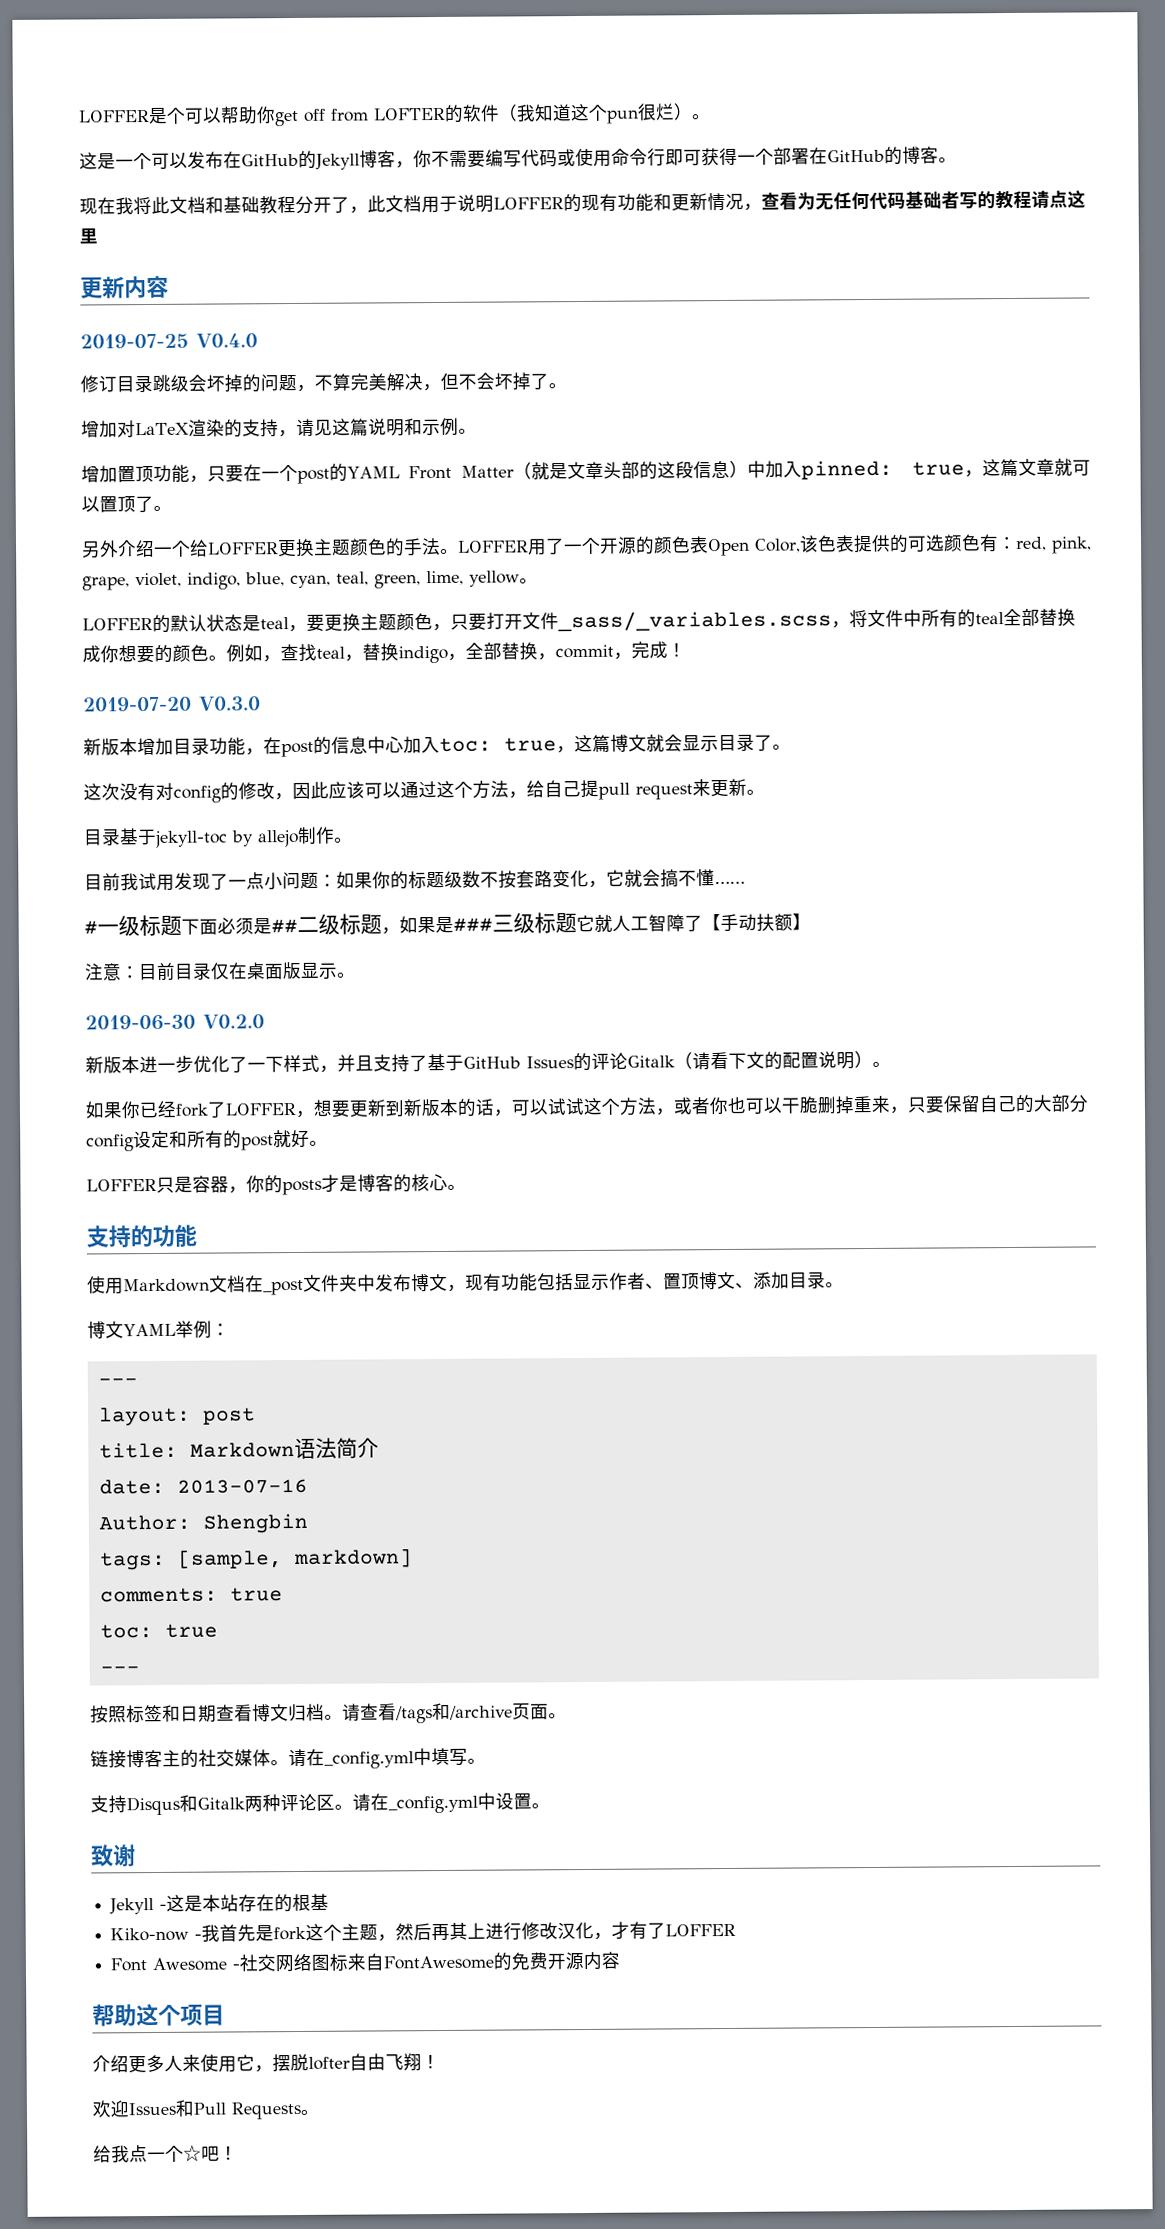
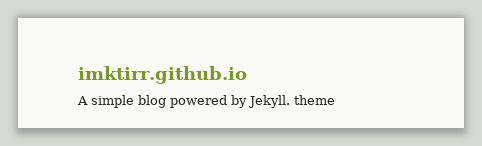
- LOFFER是个可以帮助你get off from LOFTER的软件（我知道这个pun很烂）。
- 这是一个可以发布在GitHub的Jekyll博客，你不需要编写代码或使用命令行即可获得一个部署在GitHub的博客。
- 现在我将此文档和基础教程分开了，此文档用于说明LOFFER的现有功能和更新情况，查看为无任何代码基础者写的教程请点这里
- 更新内容
- 2019-07-25 V0.4.0
- 修订目录跳级会坏掉的问题，不算完美解决，但不会坏掉了。
- 增加对LaTeX渲染的支持，请见这篇说明和示例。
- 增加置顶功能，只要在一个post的YAML Front Matter（就是文章头部的这段信息）中加入pinned: true，这篇文章就可以置顶了。
- 另外介绍一个给LOFFER更换主题颜色的手法。LOFFER用了一个开源的颜色表Open Color,该色表提供的可选颜色有：red, pink, grape, violet, indigo, blue, cyan, teal, green, lime, yellow。
- LOFFER的默认状态是teal，要更换主题颜色，只要打开文件_sass/_variables.scss，将文件中所有的teal全部替换成你想要的颜色。例如，查找teal，替换indigo，全部替换，commit，完成！
- 2019-07-20 V0.3.0
- 新版本增加目录功能，在post的信息中心加入toc: true，这篇博文就会显示目录了。
- 这次没有对config的修改，因此应该可以通过这个方法，给自己提pull request来更新。
- 目录基于jekyll-toc by allejo制作。
- 目前我试用发现了一点小问题：如果你的标题级数不按套路变化，它就会搞不懂……
- #一级标题下面必须是##二级标题，如果是###三级标题它就人工智障了【手动扶额】
- 注意：目前目录仅在桌面版显示。
- 2019-06-30 V0.2.0
- 新版本进一步优化了一下样式，并且支持了基于GitHub Issues的评论Gitalk（请看下文的配置说明）。
- 如果你已经fork了LOFFER，想要更新到新版本的话，可以试试这个方法，或者你也可以干脆删掉重来，只要保留自己的大部分config设定和所有的post就好。
- LOFFER只是容器，你的posts才是博客的核心。
- 支持的功能
- 使用Markdown文档在_post文件夹中发布博文，现有功能包括显示作者、置顶博文、添加目录。
- 博文YAML举例：
- ---
- layout: post
- title: Markdown语法简介
- date: 2013-07-16
- Author: Shengbin
- tags: [sample, markdown]
- comments: true
- toc: true
- ---
- 按照标签和日期查看博文归档。请查看/tags和/archive页面。
- 链接博客主的社交媒体。请在_config.yml中填写。
- 支持Disqus和Gitalk两种评论区。请在_config.yml中设置。
- 致谢
- Jekyll -这是本站存在的根基
- Kiko-now -我首先是fork这个主题，然后再其上进行修改汉化，才有了LOFFER
- Font Awesome -社交网络图标来自FontAwesome的免费开源内容
- 帮助这个项目
- 介绍更多人来使用它，摆脱lofter自由飞翔！
- 欢迎Issues和Pull Requests。
- 给我点一个☆吧！
+ imktirr.github.io
+ A simple blog powered by Jekyll. theme

